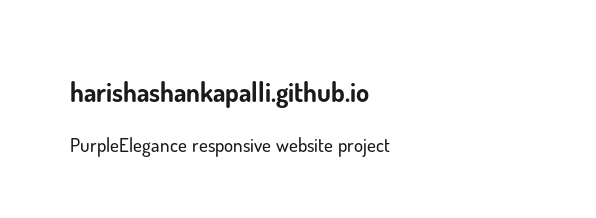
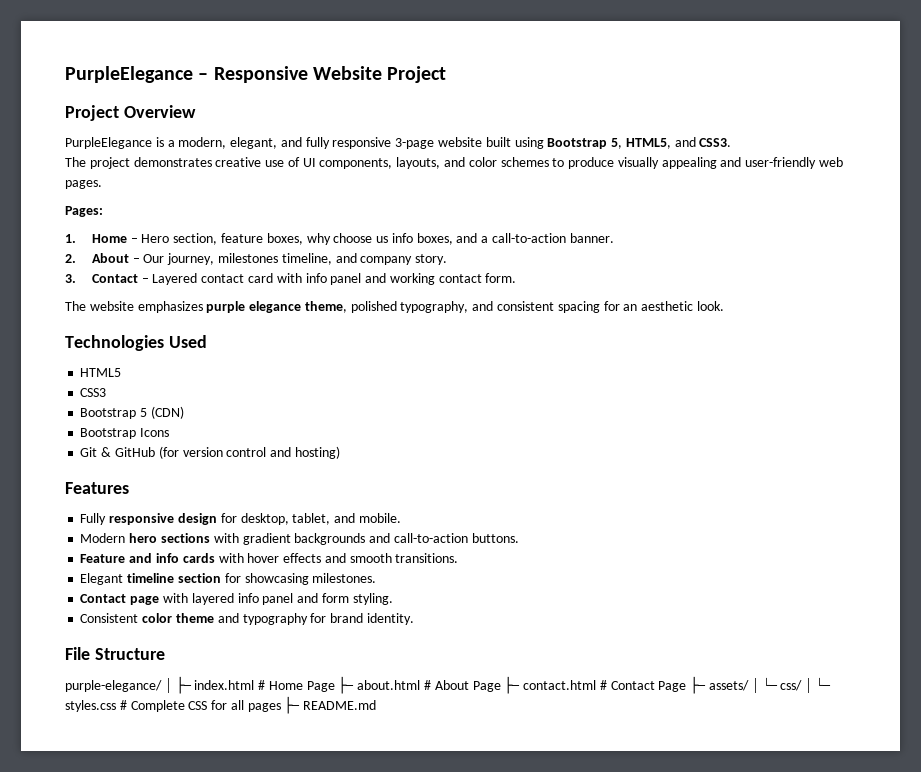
- harishashankapalli.github.io
- PurpleElegance responsive website project
+ PurpleElegance – Responsive Website Project
+ Project Overview
+ PurpleElegance is a modern, elegant, and fully responsive 3-page website built using Bootstrap 5, HTML5, and CSS3.
+ The project demonstrates creative use of UI components, layouts, and color schemes to produce visually appealing and user-friendly web pages.
+ Pages:
+ 1. Home – Hero section, feature boxes, why choose us info boxes, and a call-to-action banner.
+ 2. About – Our journey, milestones timeline, and company story.
+ 3. Contact – Layered contact card with info panel and working contact form.
+ The website emphasizes purple elegance theme, polished typography, and consistent spacing for an aesthetic look.
+ Technologies Used
+ HTML5
+ CSS3
+ Bootstrap 5 (CDN)
+ Bootstrap Icons
+ Git & GitHub (for version control and hosting)
+ Features
+ Fully responsive design for desktop, tablet, and mobile.
+ Modern hero sections with gradient backgrounds and call-to-action buttons.
+ Feature and info cards with hover effects and smooth transitions.
+ Elegant timeline section for showcasing milestones.
+ Contact page with layered info panel and form styling.
+ Consistent color theme and typography for brand identity.
+ File Structure
+ purple-elegance/ │ ├─ index.html # Home Page ├─ about.html # About Page ├─ contact.html # Contact Page ├─ assets/ │ └─ css/ │ └─ styles.css # Complete CSS for all pages ├─ README.md

